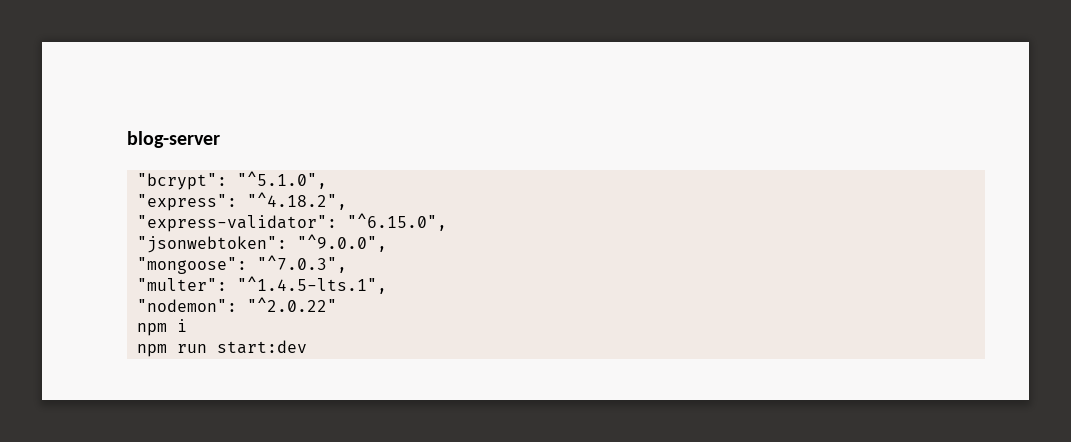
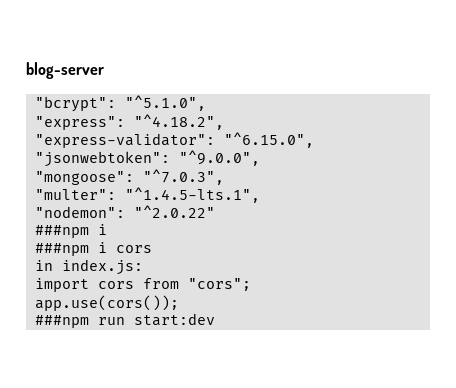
  "nodemon": "^2.0.22"
- npm i
+ ###npm i
- npm run start:dev
+ ###npm i cors
+ in index.js:
+ import cors from "cors";
+ app.use(cors());
+ ###npm run start:dev

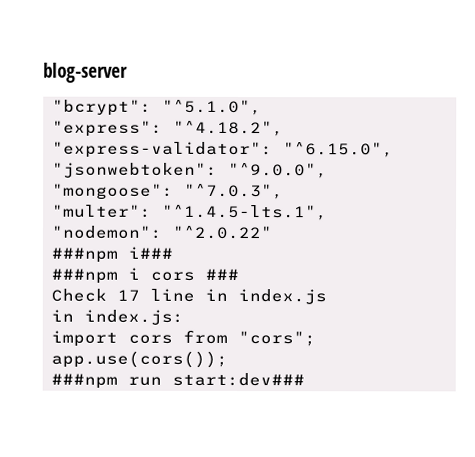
  "nodemon": "^2.0.22"
- ###npm i
+ ###npm i###
- ###npm i cors
+ ###npm i cors ###
+ Check 17 line in index.js
- ###npm run start:dev
+ ###npm run start:dev###

